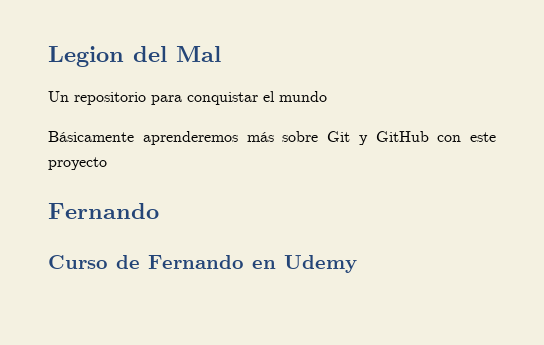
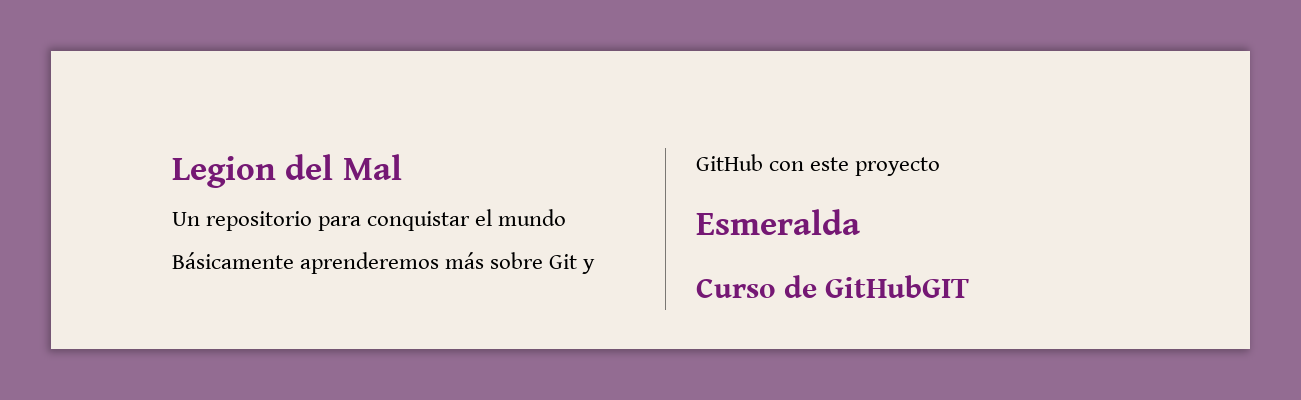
  Básicamente aprenderemos más sobre Git y GitHub con este proyecto
- Fernando
+ Esmeralda
- Curso de Fernando en Udemy
+ Curso de GitHubGIT

